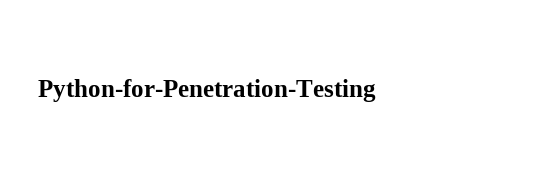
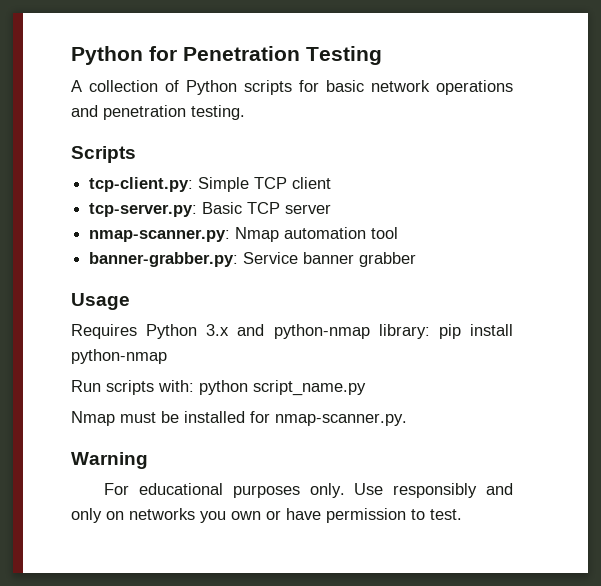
- Python-for-Penetration-Testing
+ Python for Penetration Testing
+ A collection of Python scripts for basic network operations and penetration testing.
+ Scripts
+ tcp-client.py: Simple TCP client
+ tcp-server.py: Basic TCP server
+ nmap-scanner.py: Nmap automation tool
+ banner-grabber.py: Service banner grabber
+ Usage
+ Requires Python 3.x and python-nmap library: pip install python-nmap
+ Run scripts with: python script_name.py
+ Nmap must be installed for nmap-scanner.py.
+ Warning
+ For educational purposes only. Use responsibly and only on networks you own or have permission to test.

